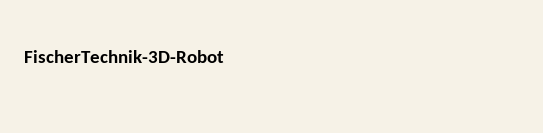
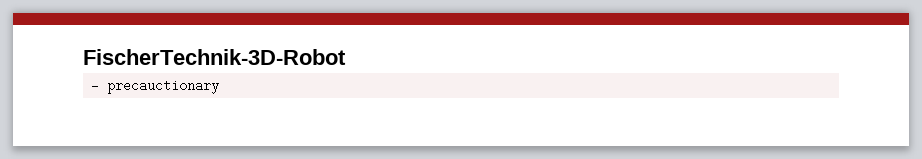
+ - precauctionary

